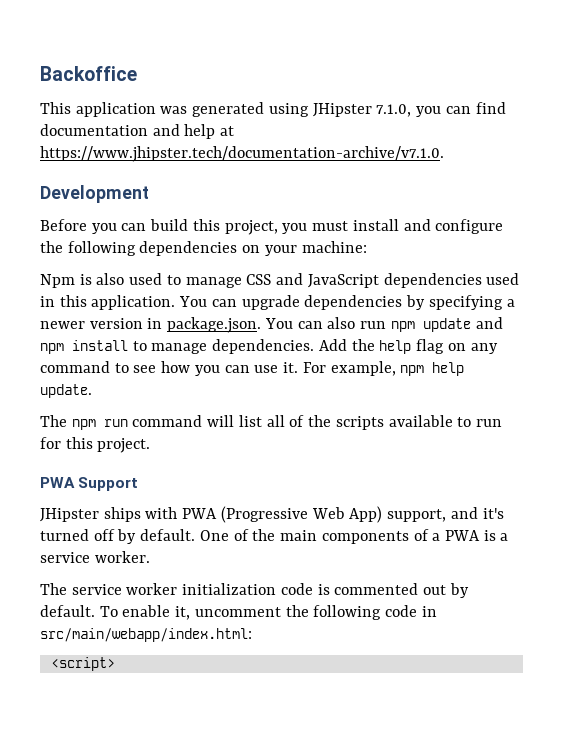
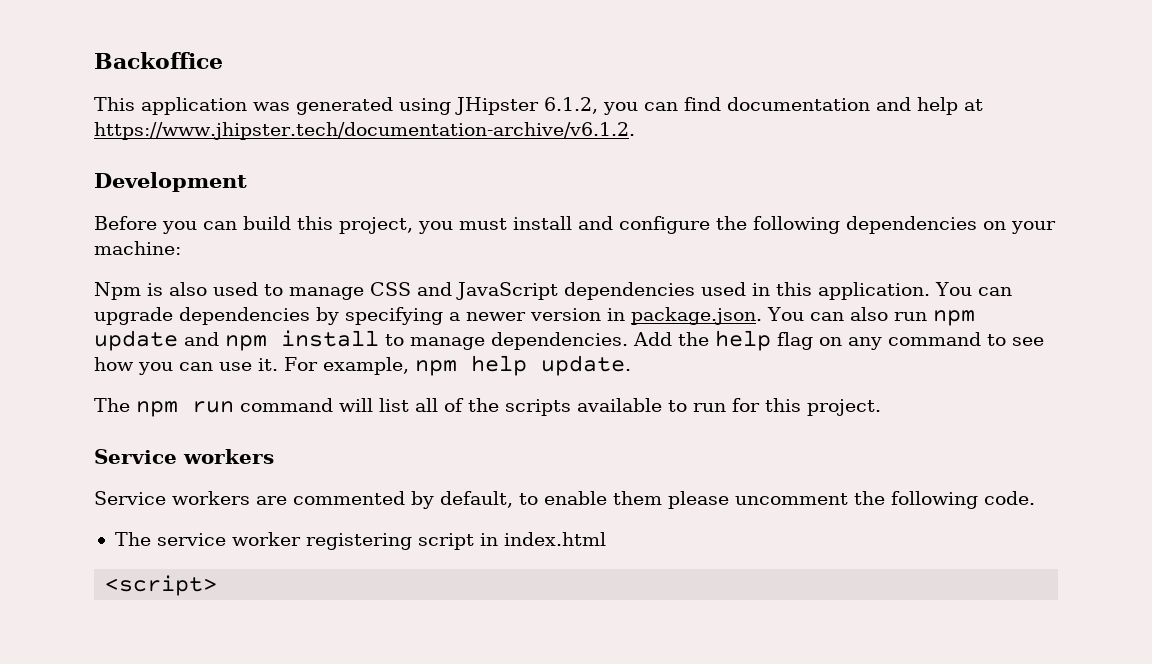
- This application was generated using JHipster 7.1.0, you can find documentation and help at https://www.jhipster.tech/documentation-archive/v7.1.0.
+ This application was generated using JHipster 6.1.2, you can find documentation and help at https://www.jhipster.tech/documentation-archive/v6.1.2.
  The npm run command will list all of the scripts available to run for this project.
- PWA Support
- JHipster ships with PWA (Progressive Web App) support, and it's turned off by default. One of the main components of a PWA is a service worker.
- The service worker initialization code is commented out by default. To enable it, uncomment the following code in src/main/webapp/index.html:
+ Service workers
+ Service workers are commented by default, to enable them please uncomment the following code.
+ The service worker registering script in index.html

